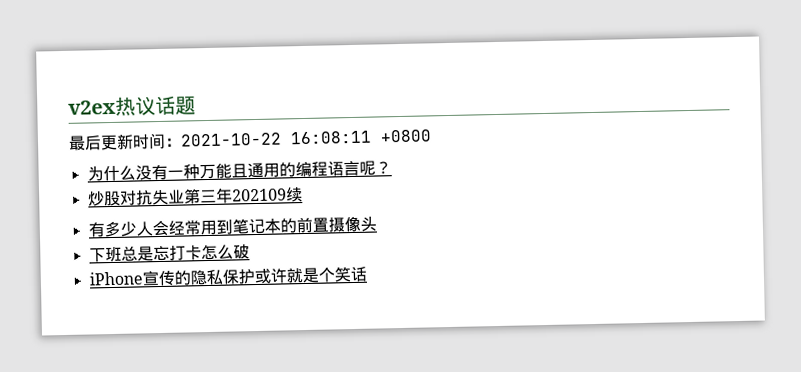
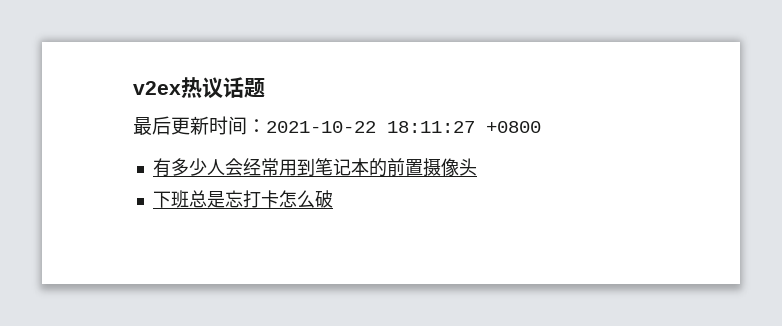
- 最后更新时间：2021-10-22 16:08:11 +0800
+ 最后更新时间：2021-10-22 18:11:27 +0800
- 为什么没有一种万能且通用的编程语言呢？
- 炒股对抗失业第三年202109续
- iPhone宣传的隐私保护或许就是个笑话

